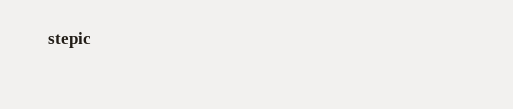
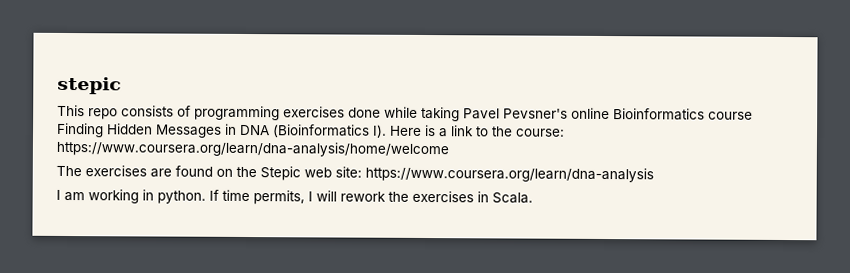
+ This repo consists of programming exercises done while taking Pavel Pevsner's online Bioinformatics course Finding Hidden Messages in DNA (Bioinformatics I). Here is a link to the course: https://www.coursera.org/learn/dna-analysis/home/welcome
+ The exercises are found on the Stepic web site: https://www.coursera.org/learn/dna-analysis
+ I am working in python. If time permits, I will rework the exercises in Scala.

